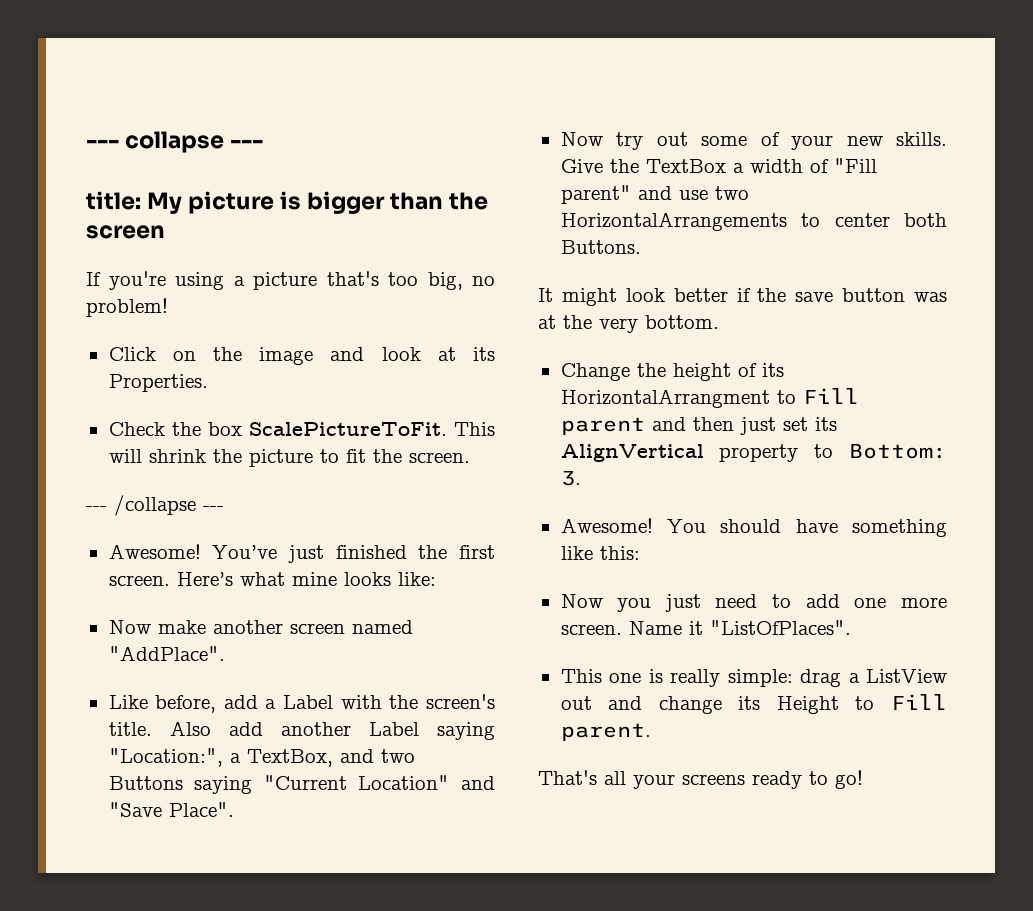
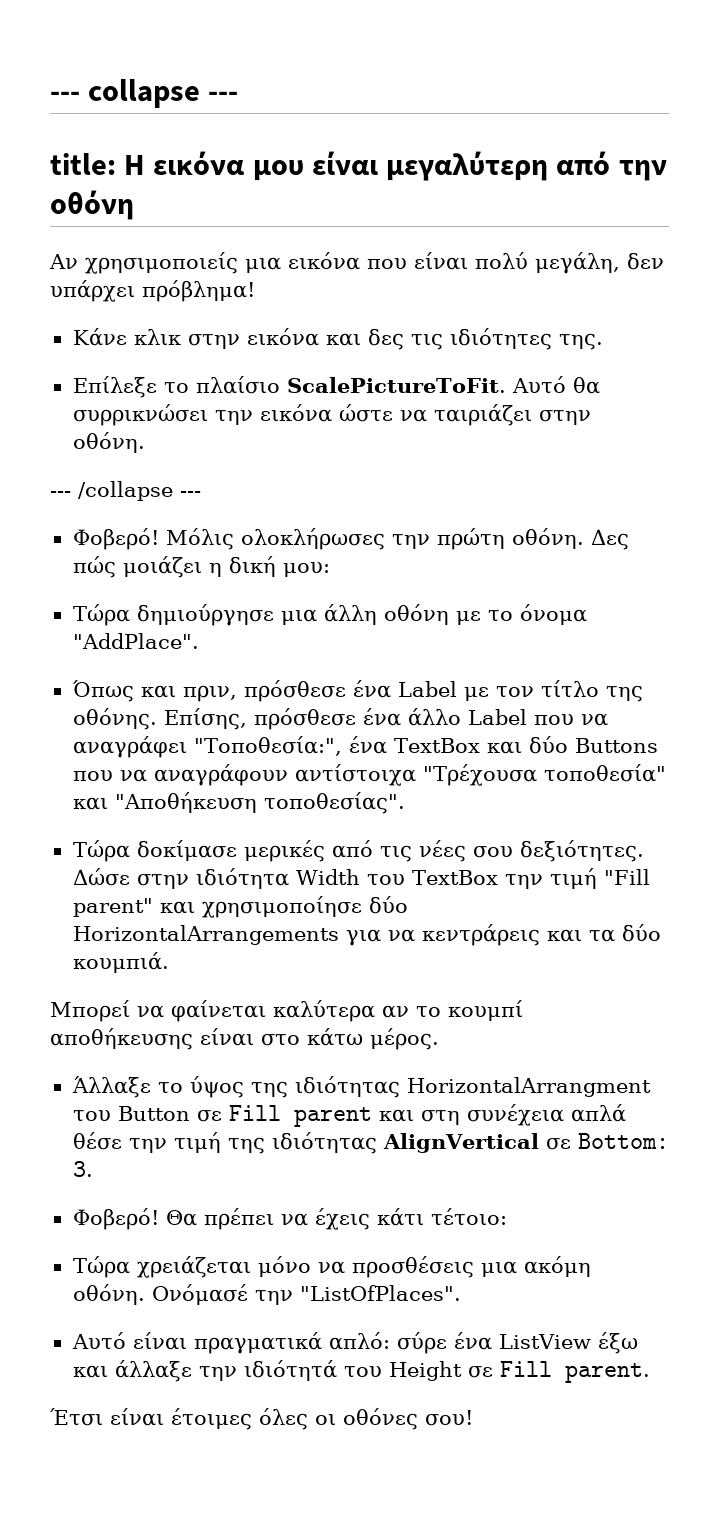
- title: My picture is bigger than the screen
- If you're using a picture that's too big, no problem!
- Click on the image and look at its Properties.
- Check the box ScalePictureToFit. This will shrink the picture to fit the screen.
+ title: Η εικόνα μου είναι μεγαλύτερη από την οθόνη
+ Αν χρησιμοποιείς μια εικόνα που είναι πολύ μεγάλη, δεν υπάρχει πρόβλημα!
+ Κάνε κλικ στην εικόνα και δες τις ιδιότητες της.
+ Επίλεξε το πλαίσιο ScalePictureToFit. Αυτό θα συρρικνώσει την εικόνα ώστε να ταιριάζει στην οθόνη.
  --- /collapse ---
- Awesome! You’ve just finished the first screen. Here’s what mine looks like:
- Now make another screen named "AddPlace".
- Like before, add a Label with the screen's title. Also add another Label saying "Location:", a TextBox, and two Buttons saying "Current Location" and "Save Place".
- Now try out some of your new skills. Give the TextBox a width of "Fill parent" and use two HorizontalArrangements to center both Buttons.
- It might look better if the save button was at the very bottom.
- Change the height of its HorizontalArrangment to Fill parent and then just set its AlignVertical property to Bottom: 3.
- Awesome! You should have something like this:
- Now you just need to add one more screen. Name it "ListOfPlaces".
- This one is really simple: drag a ListView out and change its Height to Fill parent.
- That's all your screens ready to go!
+ Φοβερό! Μόλις ολοκλήρωσες την πρώτη οθόνη. Δες πώς μοιάζει η δική μου:
+ Τώρα δημιούργησε μια άλλη οθόνη με το όνομα "AddPlace".
+ Όπως και πριν, πρόσθεσε ένα Label με τον τίτλο της οθόνης. Επίσης, πρόσθεσε ένα άλλο Label που να αναγράφει "Τοποθεσία:", ένα TextBox και δύο Buttons που να αναγράφουν αντίστοιχα "Τρέχουσα τοποθεσία" και "Αποθήκευση τοποθεσίας".
+ Τώρα δοκίμασε μερικές από τις νέες σου δεξιότητες. Δώσε στην ιδιότητα Width του TextBox την τιμή "Fill parent" και χρησιμοποίησε δύο HorizontalArrangements για να κεντράρεις και τα δύο κουμπιά.
+ Μπορεί να φαίνεται καλύτερα αν το κουμπί αποθήκευσης είναι στο κάτω μέρος.
+ Άλλαξε το ύψος της ιδιότητας HorizontalArrangment του Button σε Fill parent και στη συνέχεια απλά θέσε την τιμή της ιδιότητας AlignVertical σε Bottom: 3.
+ Φοβερό! Θα πρέπει να έχεις κάτι τέτοιο:
+ Τώρα χρειάζεται μόνο να προσθέσεις μια ακόμη οθόνη. Ονόμασέ την "ListOfPlaces".
+ Αυτό είναι πραγματικά απλό: σύρε ένα ListView έξω και άλλαξε την ιδιότητά του Height σε Fill parent.
+ Έτσι είναι έτοιμες όλες οι οθόνες σου!

